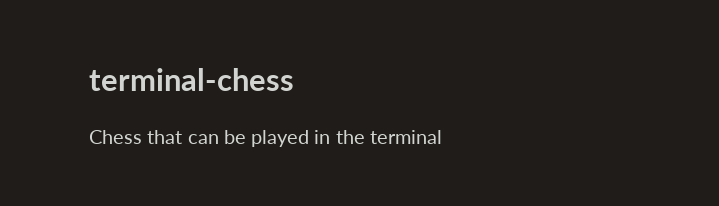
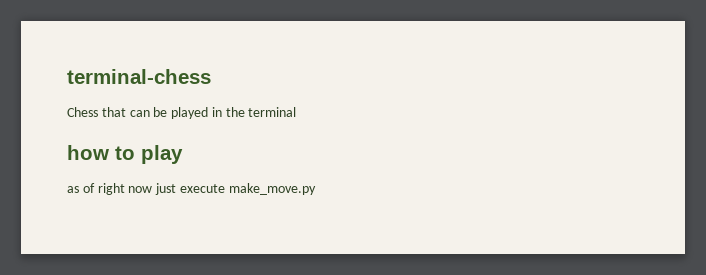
+ how to play
+ as of right now just execute make_move.py

